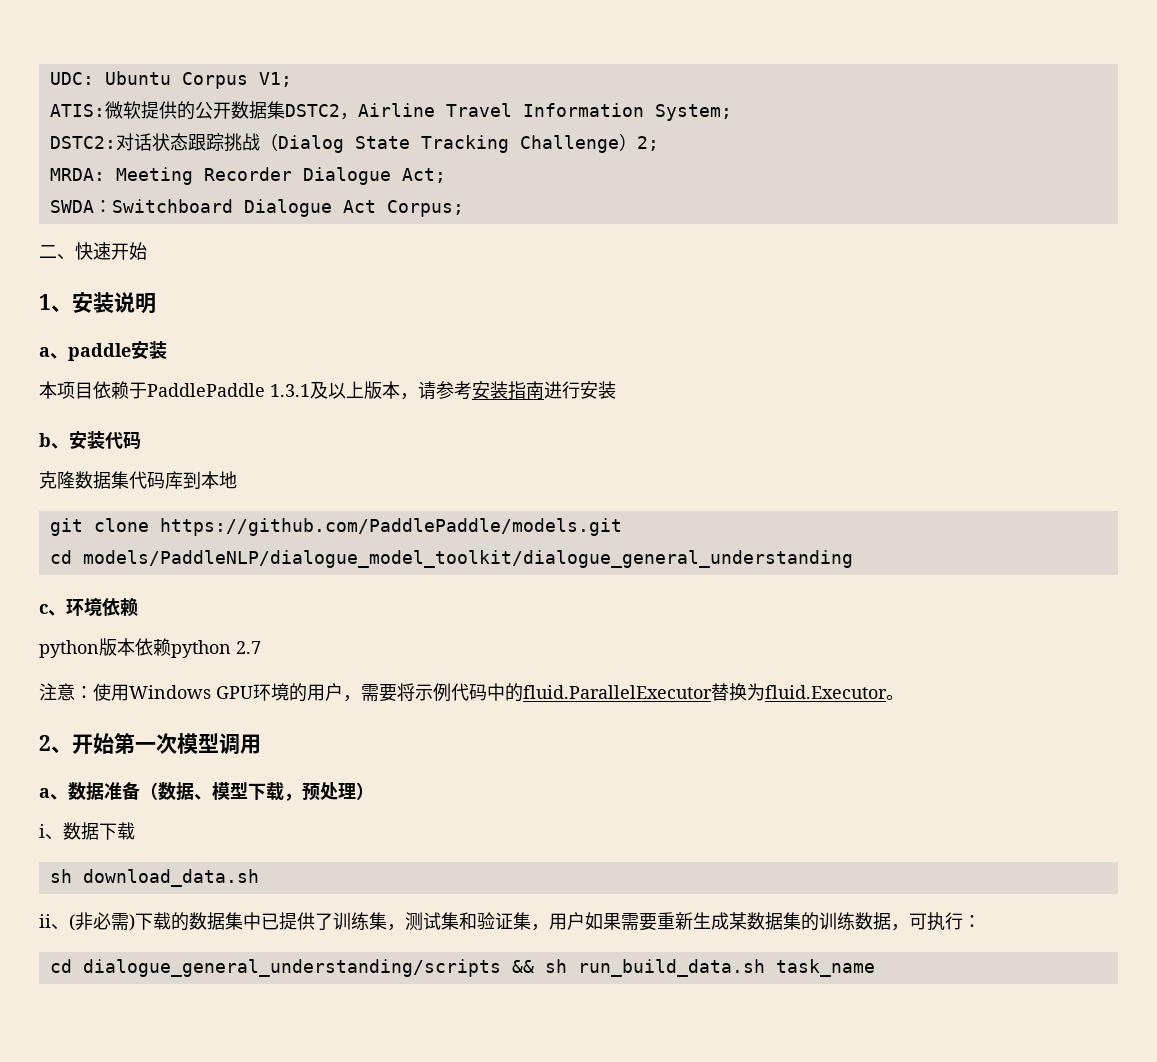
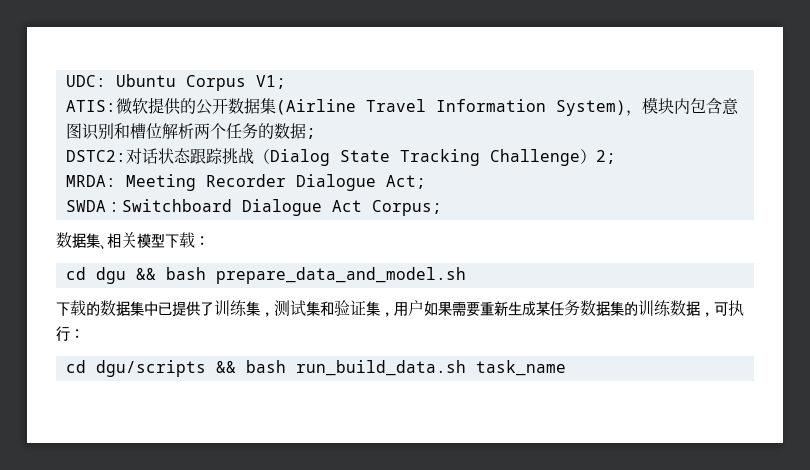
- ATIS:微软提供的公开数据集DSTC2，Airline Travel Information System;
+ ATIS:微软提供的公开数据集(Airline Travel Information System)，模块内包含意图识别和槽位解析两个任务的数据;
- 二、快速开始
- 1、安装说明
- a、paddle安装
- 本项目依赖于PaddlePaddle 1.3.1及以上版本，请参考安装指南进行安装
- b、安装代码
- 克隆数据集代码库到本地
- git clone https://github.com/PaddlePaddle/models.git
- cd models/PaddleNLP/dialogue_model_toolkit/dialogue_general_understanding
- c、环境依赖
- python版本依赖python 2.7
- 注意：使用Windows GPU环境的用户，需要将示例代码中的fluid.ParallelExecutor替换为fluid.Executor。
- 2、开始第一次模型调用
- a、数据准备（数据、模型下载，预处理）
- i、数据下载
- sh download_data.sh
- ii、(非必需)下载的数据集中已提供了训练集，测试集和验证集，用户如果需要重新生成某数据集的训练数据，可执行：
+ 数据集、相关模型下载：
+ cd dgu && bash prepare_data_and_model.sh
+ 下载的数据集中已提供了训练集，测试集和验证集，用户如果需要重新生成某任务数据集的训练数据，可执行：
- cd dialogue_general_understanding/scripts && sh run_build_data.sh task_name
+ cd dgu/scripts && bash run_build_data.sh task_name

